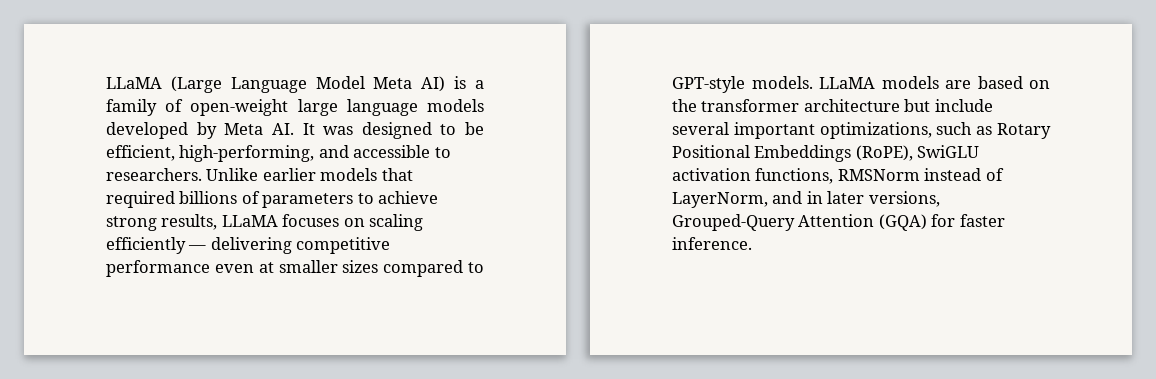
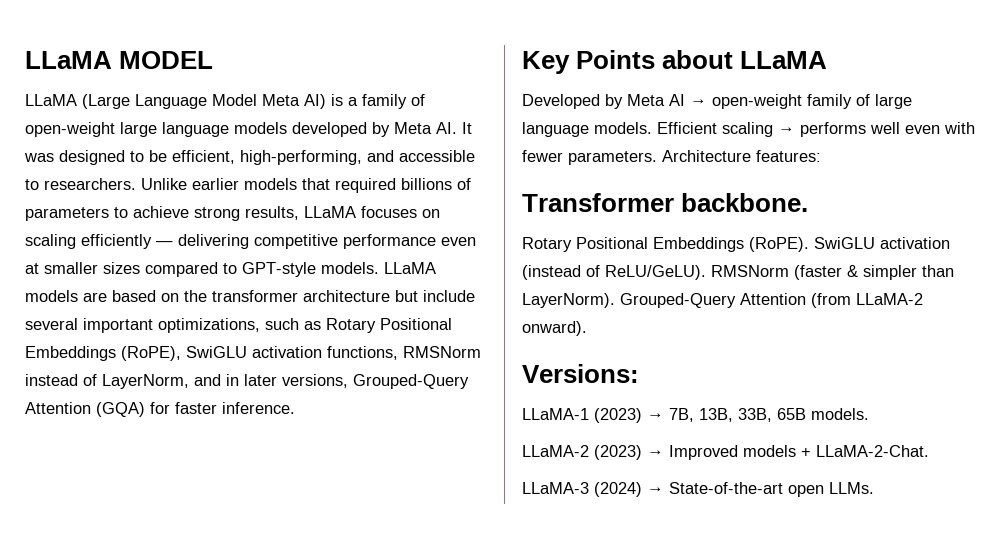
+ LLaMA MODEL
+ Key Points about LLaMA
+ Developed by Meta AI → open-weight family of large language models. Efficient scaling → performs well even with fewer parameters. Architecture features:
+ Transformer backbone.
+ Rotary Positional Embeddings (RoPE). SwiGLU activation (instead of ReLU/GeLU). RMSNorm (faster & simpler than LayerNorm). Grouped-Query Attention (from LLaMA-2 onward).
+ Versions:
+ LLaMA-1 (2023) → 7B, 13B, 33B, 65B models.
+ LLaMA-2 (2023) → Improved models + LLaMA-2-Chat.
+ LLaMA-3 (2024) → State-of-the-art open LLMs.

